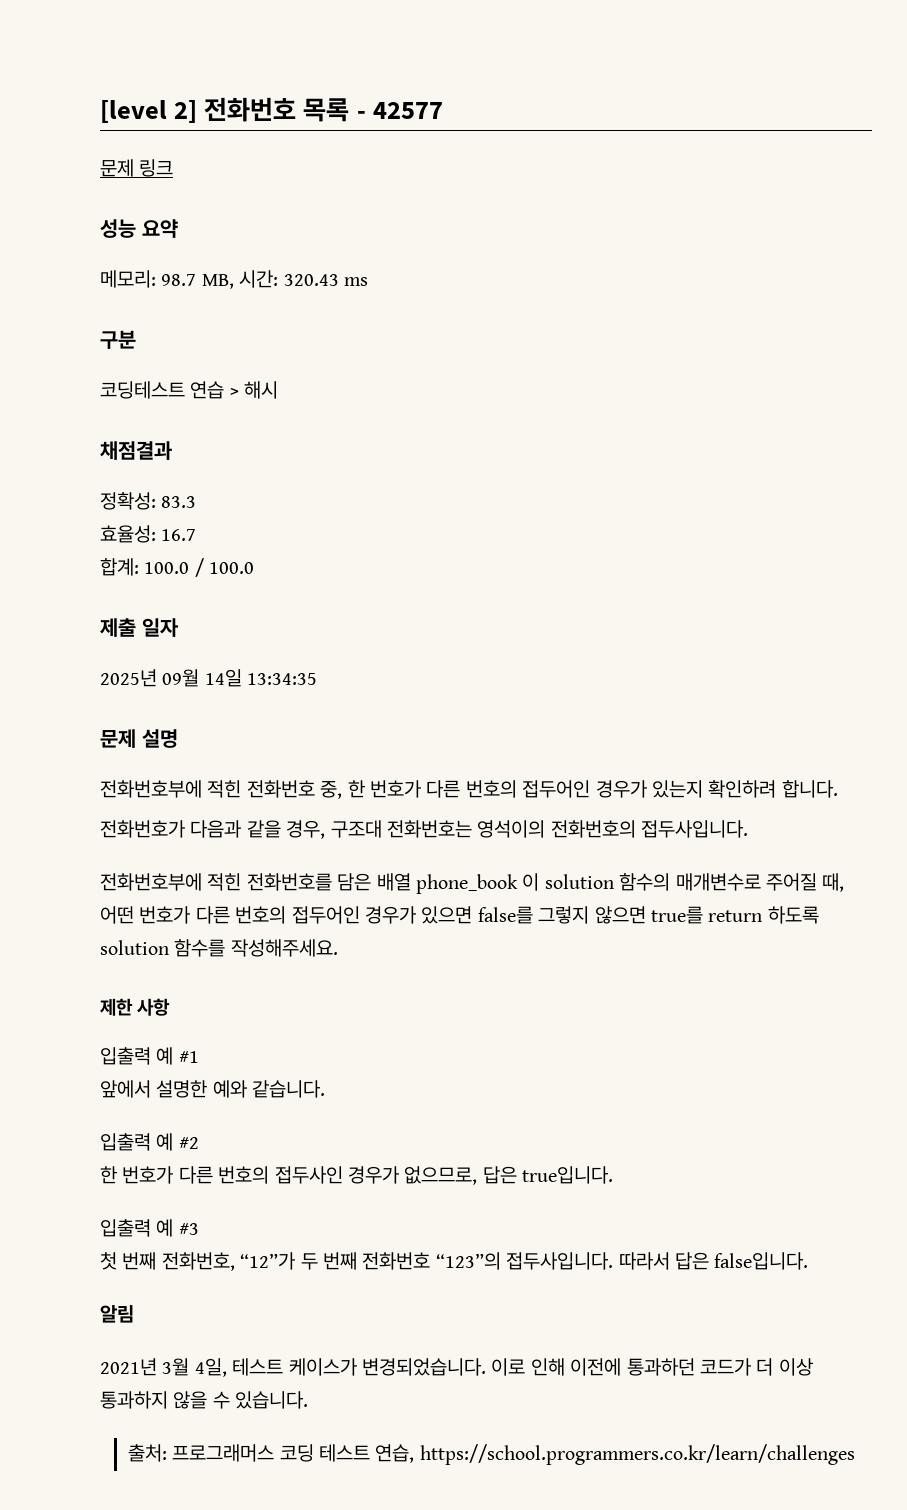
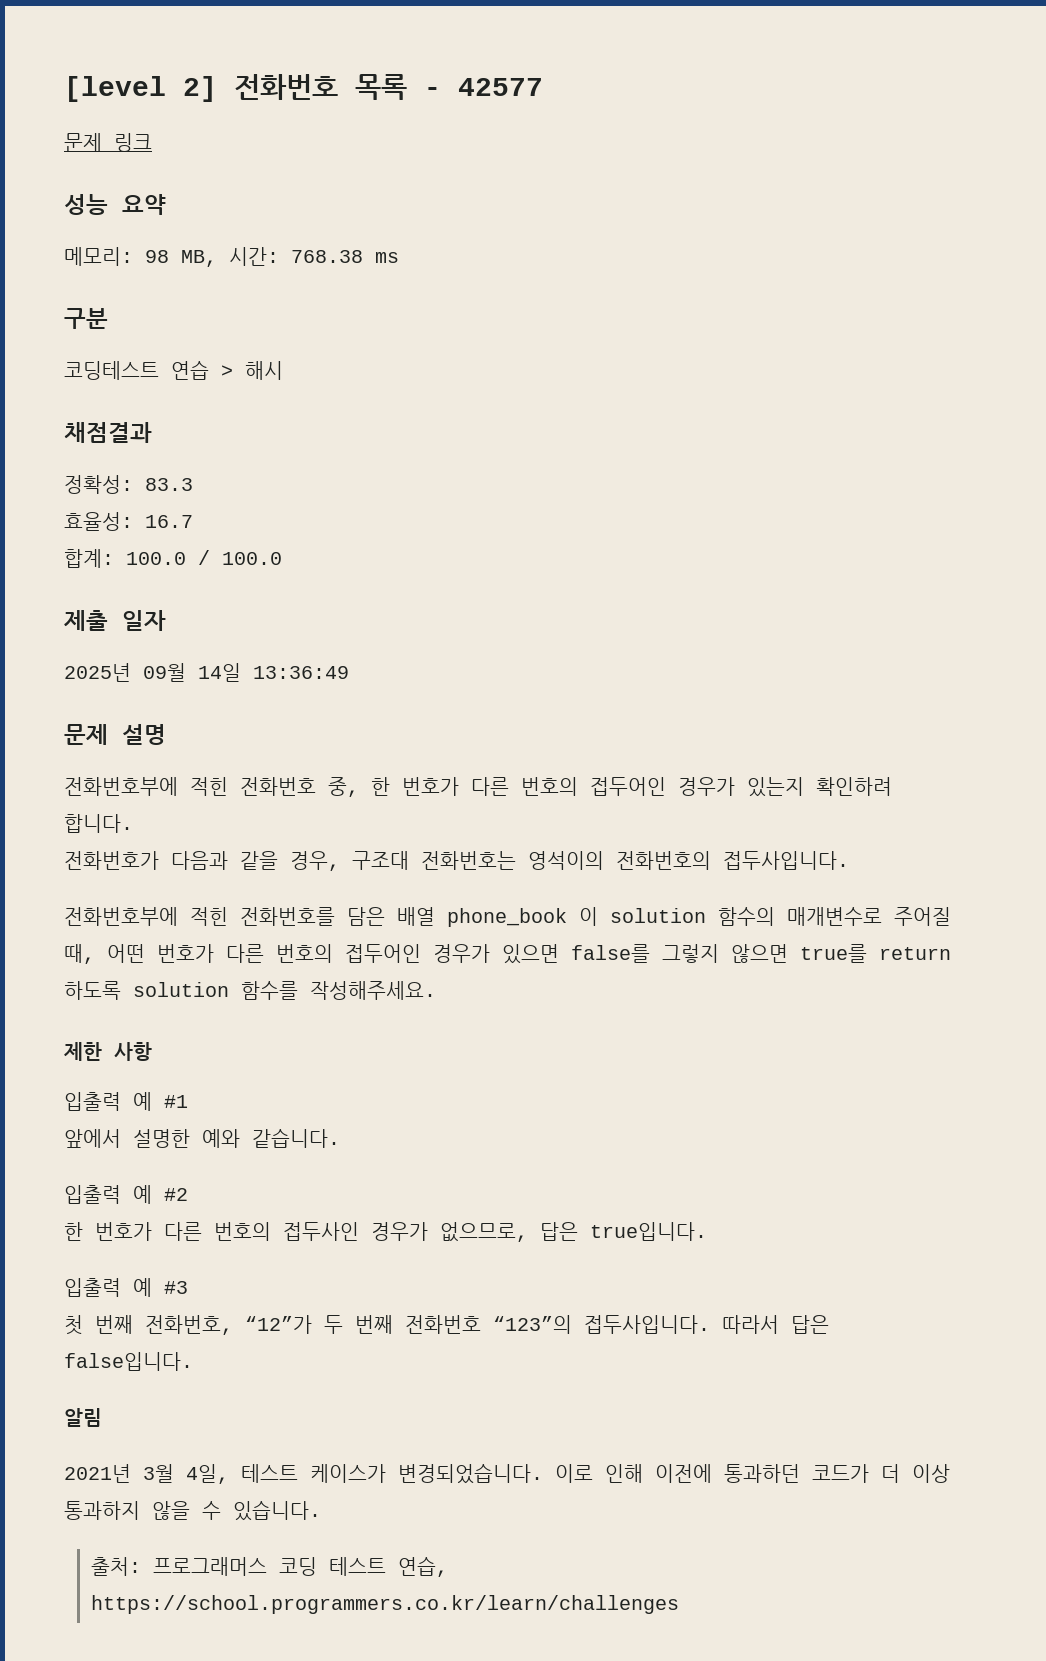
- 메모리: 98.7 MB, 시간: 320.43 ms
+ 메모리: 98 MB, 시간: 768.38 ms
- 2025년 09월 14일 13:34:35
+ 2025년 09월 14일 13:36:49

